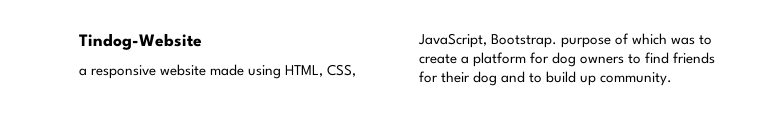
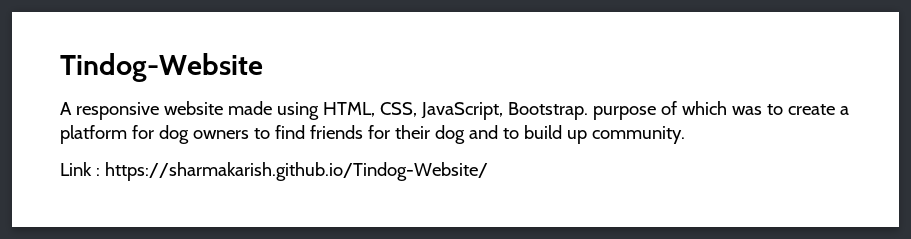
- a responsive website made using HTML, CSS, JavaScript, Bootstrap. purpose of which was to create a platform for dog owners to find friends for their dog and to build up community.
+ A responsive website made using HTML, CSS, JavaScript, Bootstrap. purpose of which was to create a platform for dog owners to find friends for their dog and to build up community.
+ Link : https://sharmakarish.github.io/Tindog-Website/

